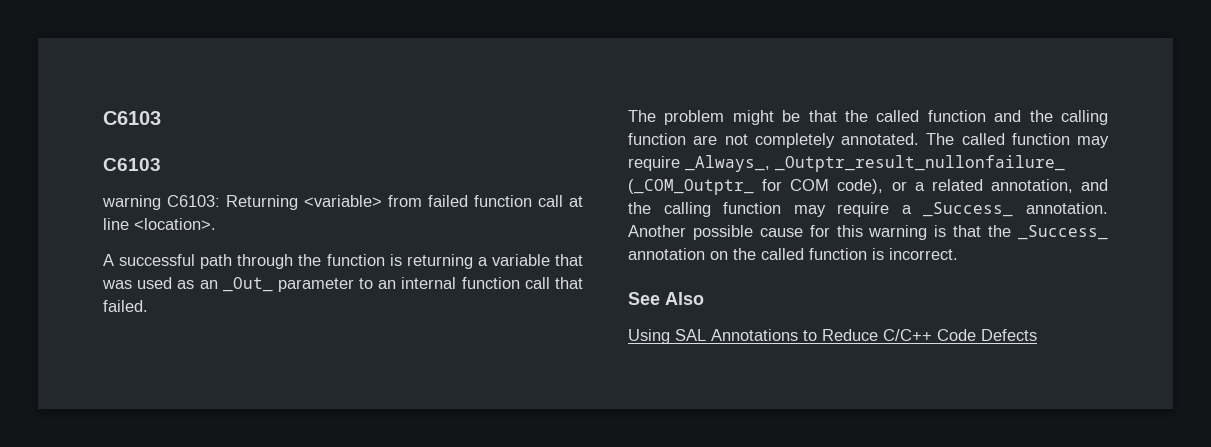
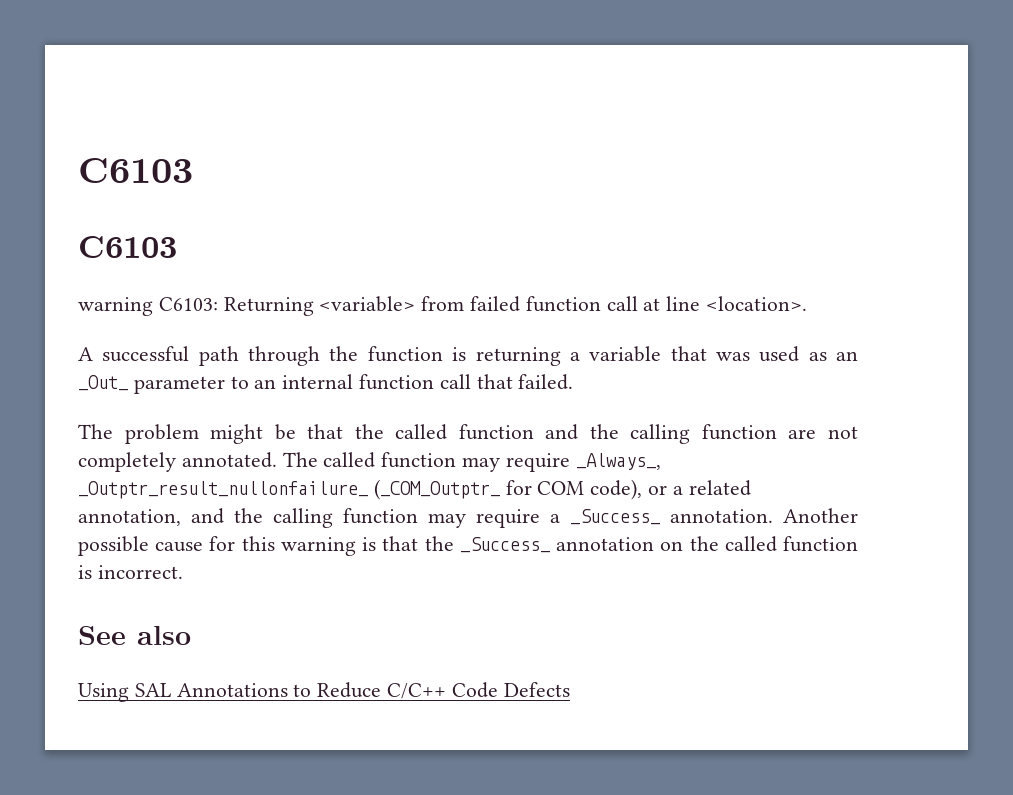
- See Also
+ See also

